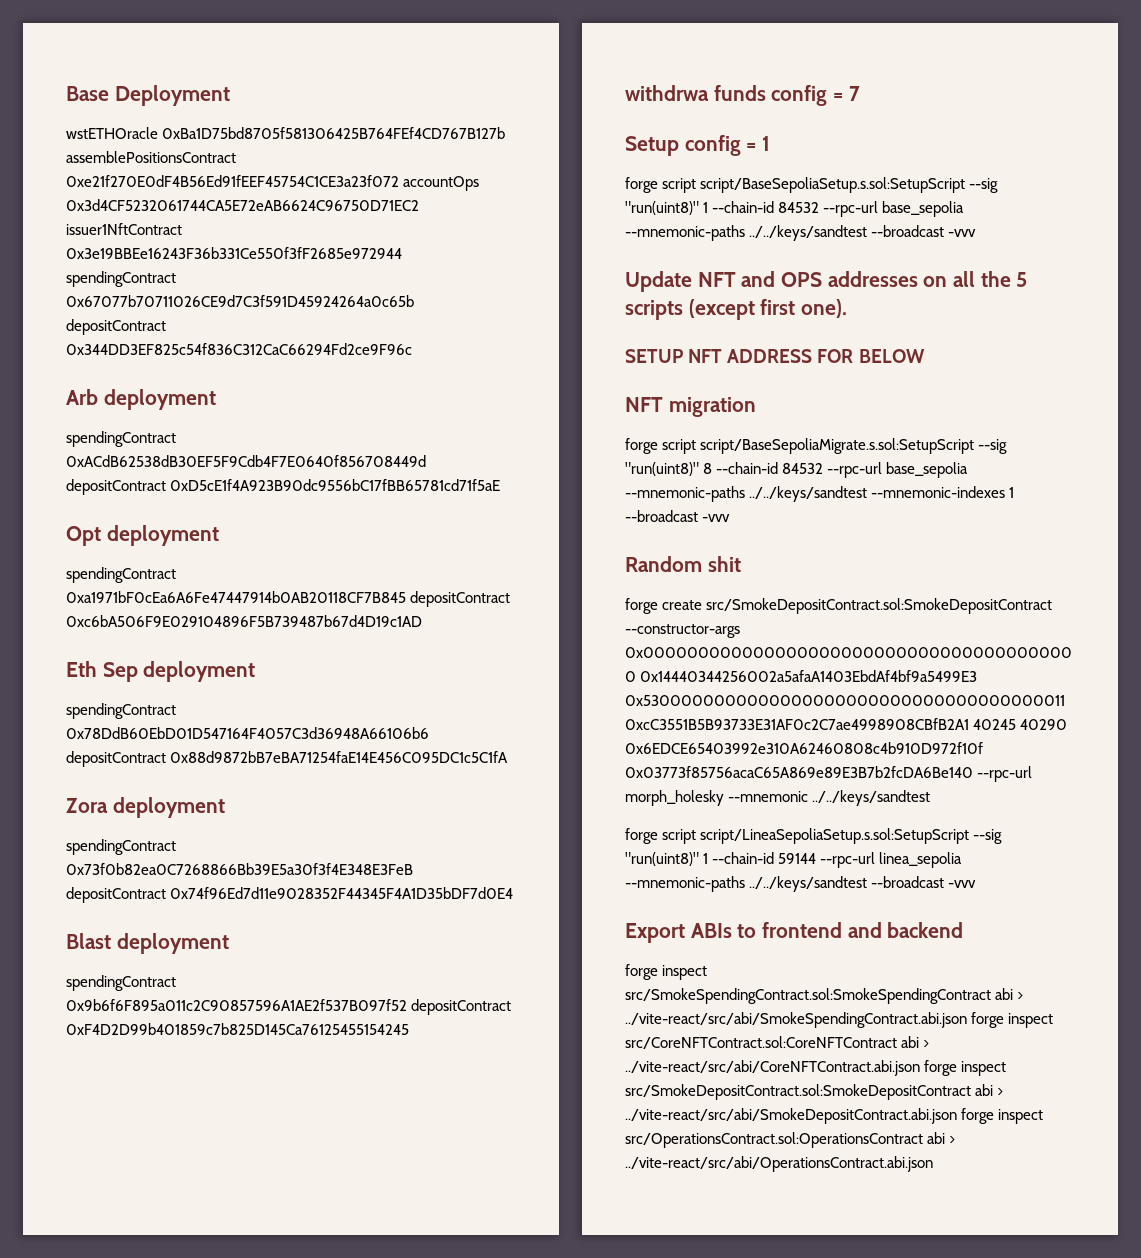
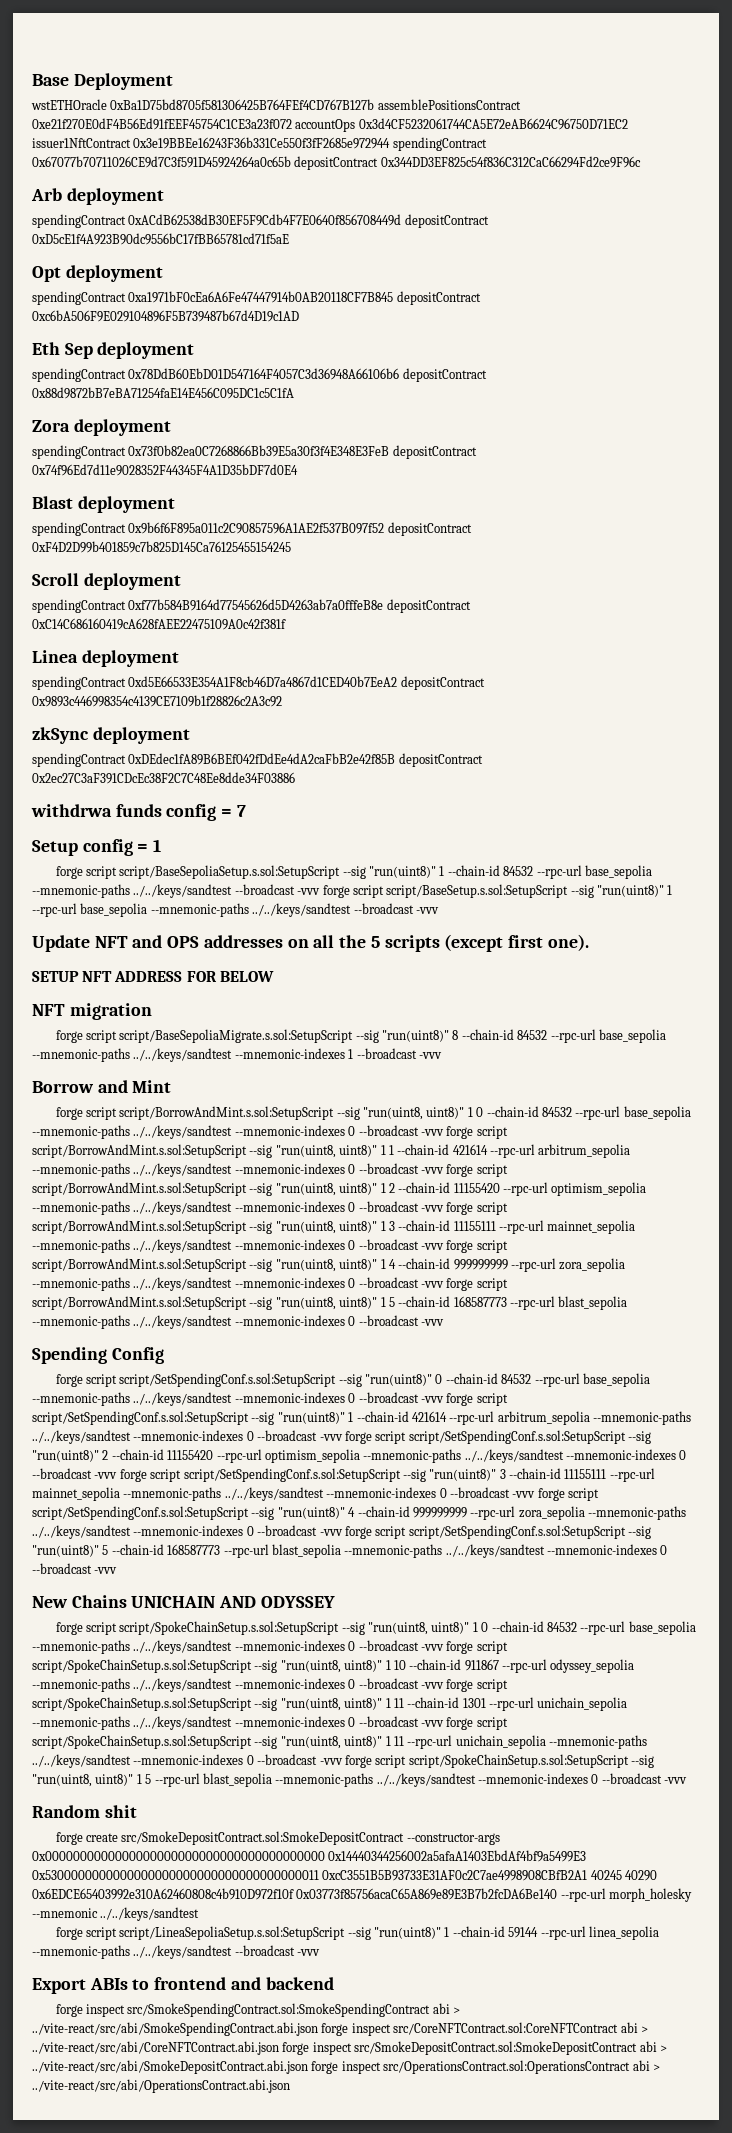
+ Scroll deployment
+ spendingContract 0xf77b584B9164d77545626d5D4263ab7a0fffeB8e depositContract 0xC14C686160419cA628fAEE22475109A0c42f381f
+ Linea deployment
+ spendingContract 0xd5E66533E354A1F8cb46D7a4867d1CED40b7EeA2 depositContract 0x9893c446998354c4139CE7109b1f28826c2A3c92
+ zkSync deployment
+ spendingContract 0xDEdec1fA89B6BEf042fDdEe4dA2caFbB2e42f85B depositContract 0x2ec27C3aF391CDcEc38F2C7C48Ee8dde34F03886
- forge script script/BaseSepoliaSetup.s.sol:SetupScript --sig "run(uint8)" 1 --chain-id 84532 --rpc-url base_sepolia --mnemonic-paths ../../keys/sandtest --broadcast -vvv
+ forge script script/BaseSepoliaSetup.s.sol:SetupScript --sig "run(uint8)" 1 --chain-id 84532 --rpc-url base_sepolia --mnemonic-paths ../../keys/sandtest --broadcast -vvv forge script script/BaseSetup.s.sol:SetupScript --sig "run(uint8)" 1 --rpc-url base_sepolia --mnemonic-paths ../../keys/sandtest --broadcast -vvv
+ Borrow and Mint
+ forge script script/BorrowAndMint.s.sol:SetupScript --sig "run(uint8, uint8)" 1 0 --chain-id 84532 --rpc-url base_sepolia --mnemonic-paths ../../keys/sandtest --mnemonic-indexes 0 --broadcast -vvv forge script script/BorrowAndMint.s.sol:SetupScript --sig "run(uint8, uint8)" 1 1 --chain-id 421614 --rpc-url arbitrum_sepolia --mnemonic-paths ../../keys/sandtest --mnemonic-indexes 0 --broadcast -vvv forge script script/BorrowAndMint.s.sol:SetupScript --sig "run(uint8, uint8)" 1 2 --chain-id 11155420 --rpc-url optimism_sepolia --mnemonic-paths ../../keys/sandtest --mnemonic-indexes 0 --broadcast -vvv forge script script/BorrowAndMint.s.sol:SetupScript --sig "run(uint8, uint8)" 1 3 --chain-id 11155111 --rpc-url mainnet_sepolia --mnemonic-paths ../../keys/sandtest --mnemonic-indexes 0 --broadcast -vvv forge script script/BorrowAndMint.s.sol:SetupScript --sig "run(uint8, uint8)" 1 4 --chain-id 999999999 --rpc-url zora_sepolia --mnemonic-paths ../../keys/sandtest --mnemonic-indexes 0 --broadcast -vvv forge script script/BorrowAndMint.s.sol:SetupScript --sig "run(uint8, uint8)" 1 5 --chain-id 168587773 --rpc-url blast_sepolia --mnemonic-paths ../../keys/sandtest --mnemonic-indexes 0 --broadcast -vvv
+ Spending Config
+ forge script script/SetSpendingConf.s.sol:SetupScript --sig "run(uint8)" 0 --chain-id 84532 --rpc-url base_sepolia --mnemonic-paths ../../keys/sandtest --mnemonic-indexes 0 --broadcast -vvv forge script script/SetSpendingConf.s.sol:SetupScript --sig "run(uint8)" 1 --chain-id 421614 --rpc-url arbitrum_sepolia --mnemonic-paths ../../keys/sandtest --mnemonic-indexes 0 --broadcast -vvv forge script script/SetSpendingConf.s.sol:SetupScript --sig "run(uint8)" 2 --chain-id 11155420 --rpc-url optimism_sepolia --mnemonic-paths ../../keys/sandtest --mnemonic-indexes 0 --broadcast -vvv forge script script/SetSpendingConf.s.sol:SetupScript --sig "run(uint8)" 3 --chain-id 11155111 --rpc-url mainnet_sepolia --mnemonic-paths ../../keys/sandtest --mnemonic-indexes 0 --broadcast -vvv forge script script/SetSpendingConf.s.sol:SetupScript --sig "run(uint8)" 4 --chain-id 999999999 --rpc-url zora_sepolia --mnemonic-paths ../../keys/sandtest --mnemonic-indexes 0 --broadcast -vvv forge script script/SetSpendingConf.s.sol:SetupScript --sig "run(uint8)" 5 --chain-id 168587773 --rpc-url blast_sepolia --mnemonic-paths ../../keys/sandtest --mnemonic-indexes 0 --broadcast -vvv
+ New Chains UNICHAIN AND ODYSSEY
+ forge script script/SpokeChainSetup.s.sol:SetupScript --sig "run(uint8, uint8)" 1 0 --chain-id 84532 --rpc-url base_sepolia --mnemonic-paths ../../keys/sandtest --mnemonic-indexes 0 --broadcast -vvv forge script script/SpokeChainSetup.s.sol:SetupScript --sig "run(uint8, uint8)" 1 10 --chain-id 911867 --rpc-url odyssey_sepolia --mnemonic-paths ../../keys/sandtest --mnemonic-indexes 0 --broadcast -vvv forge script script/SpokeChainSetup.s.sol:SetupScript --sig "run(uint8, uint8)" 1 11 --chain-id 1301 --rpc-url unichain_sepolia --mnemonic-paths ../../keys/sandtest --mnemonic-indexes 0 --broadcast -vvv forge script script/SpokeChainSetup.s.sol:SetupScript --sig "run(uint8, uint8)" 1 11 --rpc-url unichain_sepolia --mnemonic-paths ../../keys/sandtest --mnemonic-indexes 0 --broadcast -vvv forge script script/SpokeChainSetup.s.sol:SetupScript --sig "run(uint8, uint8)" 1 5 --rpc-url blast_sepolia --mnemonic-paths ../../keys/sandtest --mnemonic-indexes 0 --broadcast -vvv

